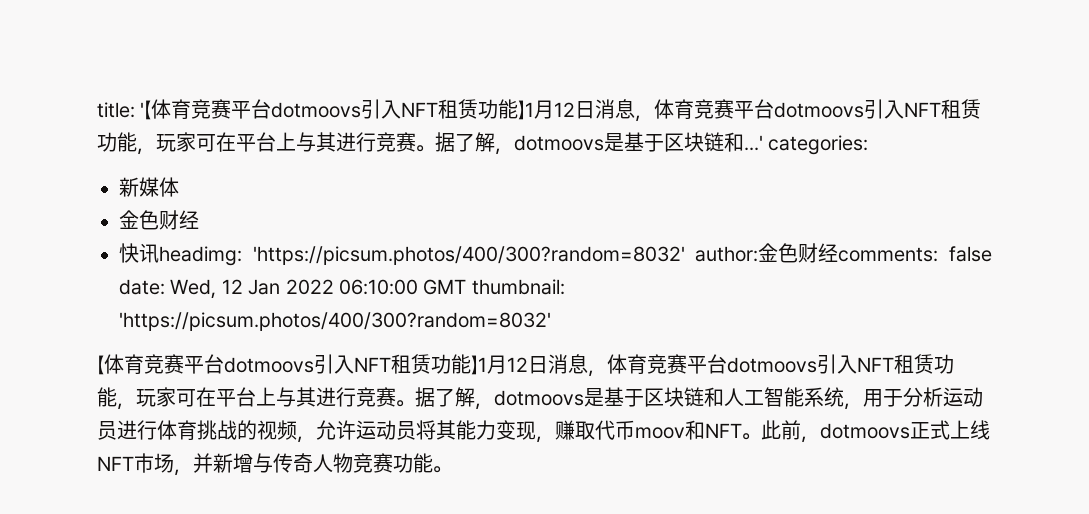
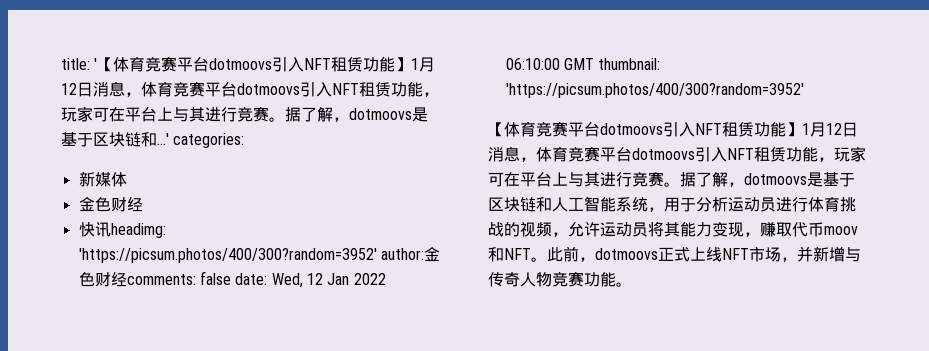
- 快讯headimg: 'https://picsum.photos/400/300?random=8032' author:金色财经comments: false date: Wed, 12 Jan 2022 06:10:00 GMT thumbnail: 'https://picsum.photos/400/300?random=8032'
+ 快讯headimg: 'https://picsum.photos/400/300?random=3952' author:金色财经comments: false date: Wed, 12 Jan 2022 06:10:00 GMT thumbnail: 'https://picsum.photos/400/300?random=3952'

